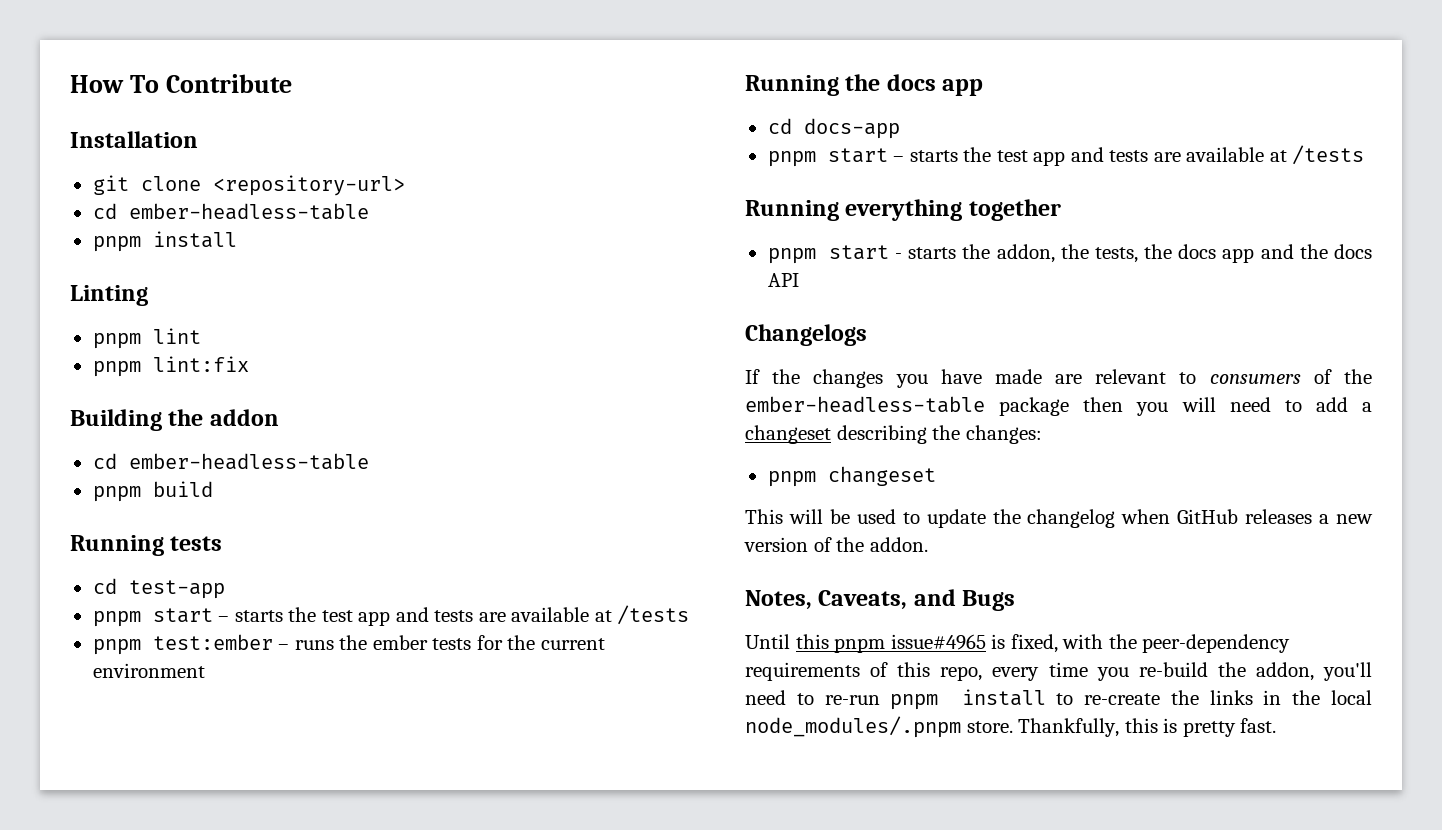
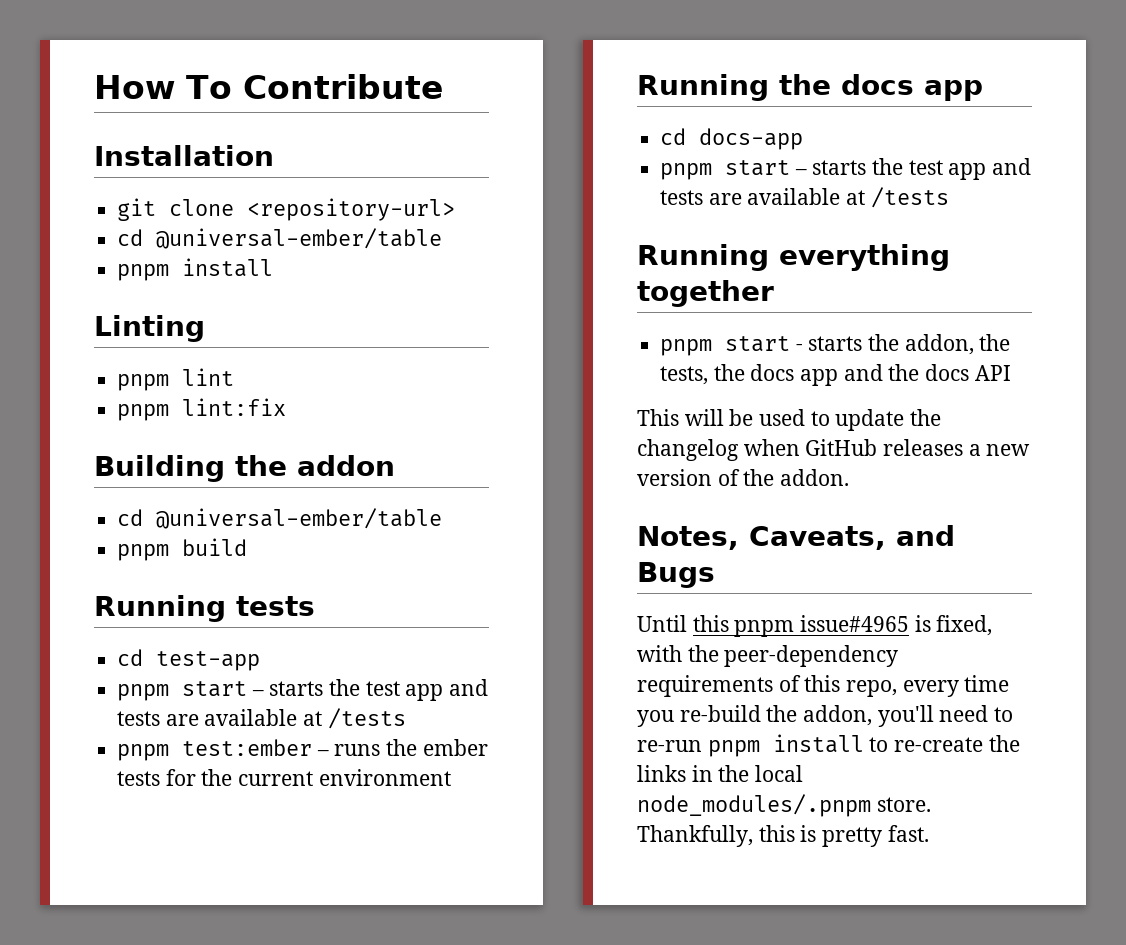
  git clone <repository-url>
- cd ember-headless-table
+ cd @universal-ember/table
  Building the addon
- cd ember-headless-table
+ cd @universal-ember/table
- Changelogs
- If the changes you have made are relevant to consumers of the ember-headless-table package then you will need to add a changeset describing the changes:
- pnpm changeset

